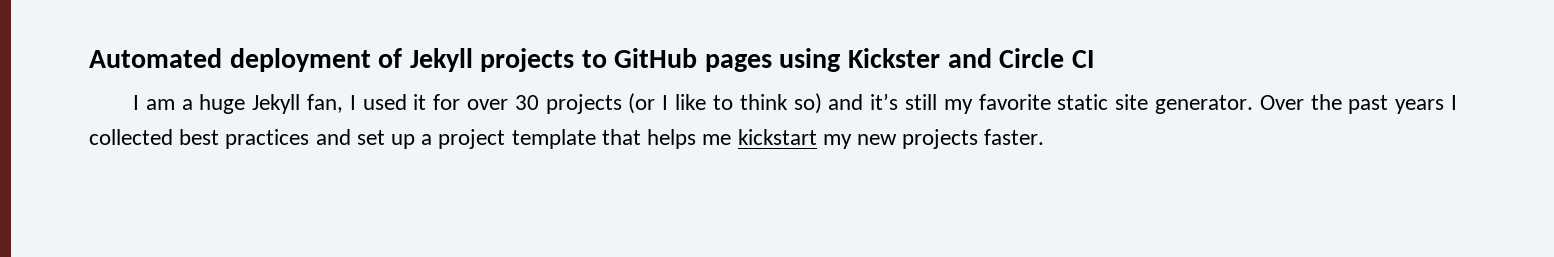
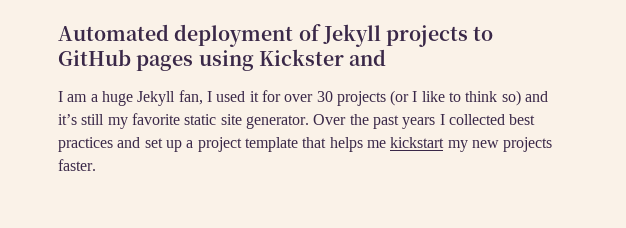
- Automated deployment of Jekyll projects to GitHub pages using Kickster and Circle CI
+ Automated deployment of Jekyll projects to GitHub pages using Kickster and

